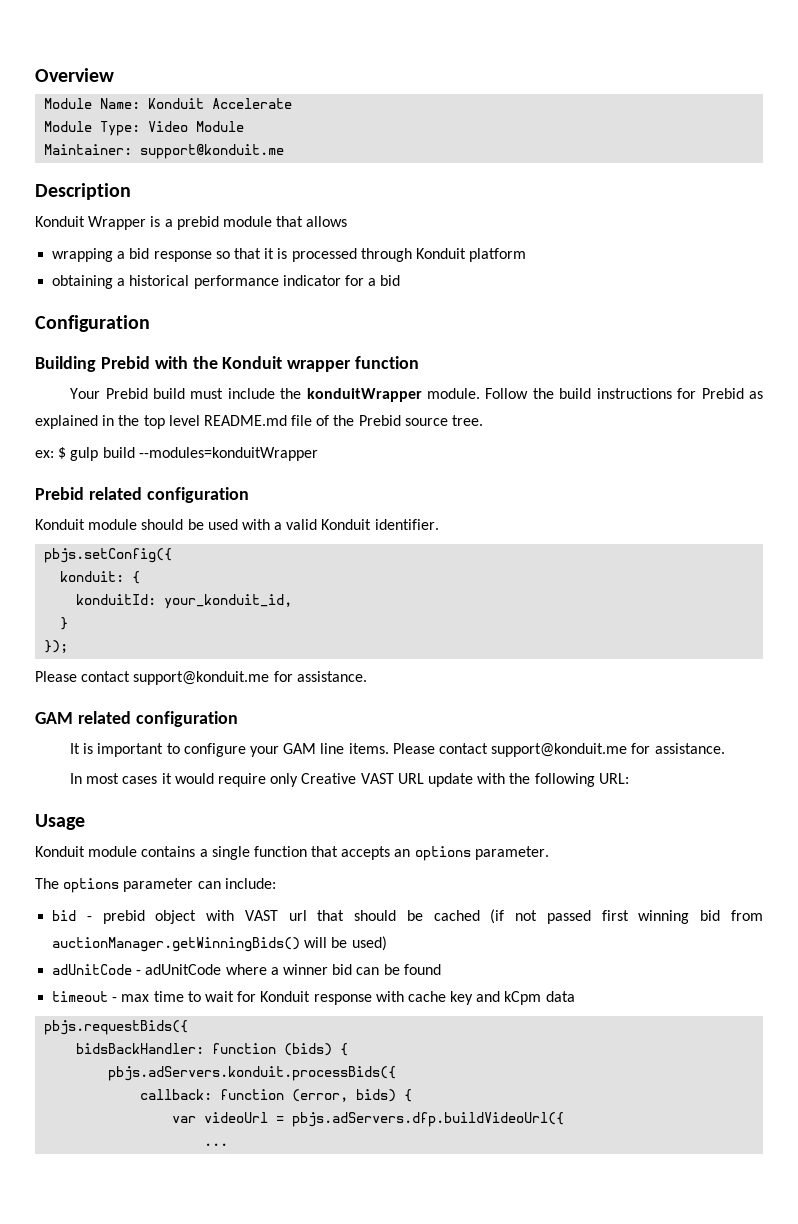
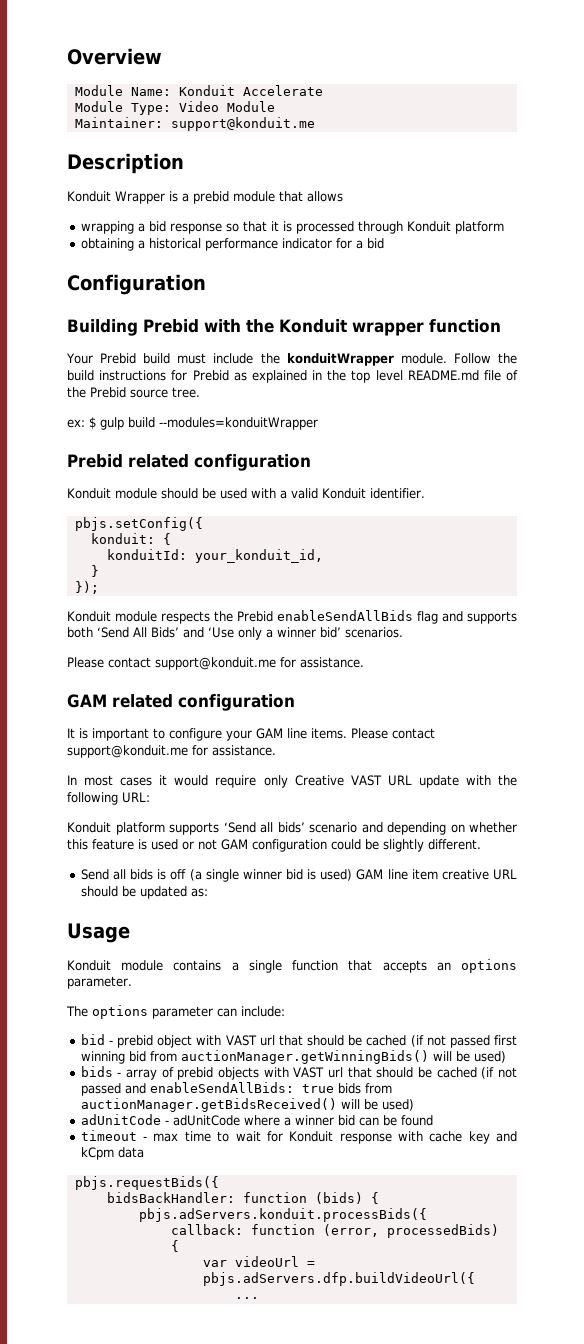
+ Konduit module respects the Prebid enableSendAllBids flag and supports both ‘Send All Bids’ and ‘Use only a winner bid’ scenarios.
+ Konduit platform supports ‘Send all bids’ scenario and depending on whether this feature is used or not GAM configuration could be slightly different.
+ Send all bids is off (a single winner bid is used) GAM line item creative URL should be updated as:
+ bids - array of prebid objects with VAST url that should be cached (if not passed and enableSendAllBids: true bids from auctionManager.getBidsReceived() will be used)
- callback: function (error, bids) {
+ callback: function (error, processedBids) {

